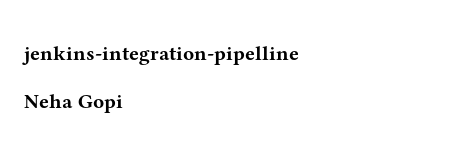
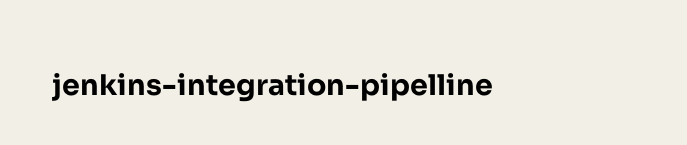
- Neha Gopi

